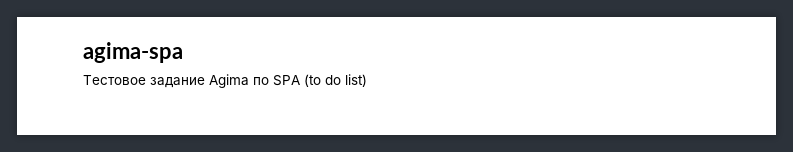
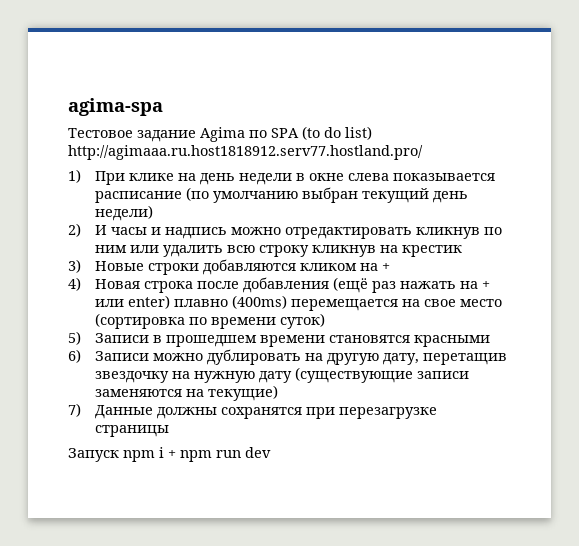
- Тестовое задание Agima по SPA (to do list)
+ Тестовое задание Agima по SPA (to do list) http://agimaaa.ru.host1818912.serv77.hostland.pro/
+ 1) При клике на день недели в окне слева показывается расписание (по умолчанию выбран текущий день недели)
+ 2) И часы и надпись можно отредактировать кликнув по ним или удалить всю строку кликнув на крестик
+ 3) Новые строки добавляются кликом на +
+ 4) Новая строка после добавления (ещё раз нажать на + или enter) плавно (400ms) перемещается на свое место (сортировка по времени суток)
+ 5) Записи в прошедшем времени становятся красными
+ 6) Записи можно дублировать на другую дату, перетащив звездочку на нужную дату (существующие записи заменяются на текущие)
+ 7) Данные должны сохранятся при перезагрузке страницы
+ Запуск npm i + npm run dev

